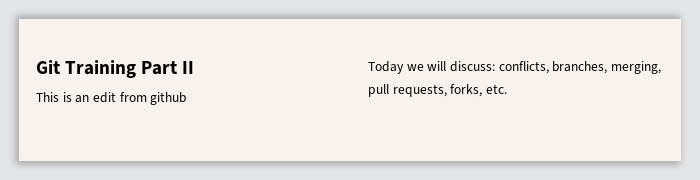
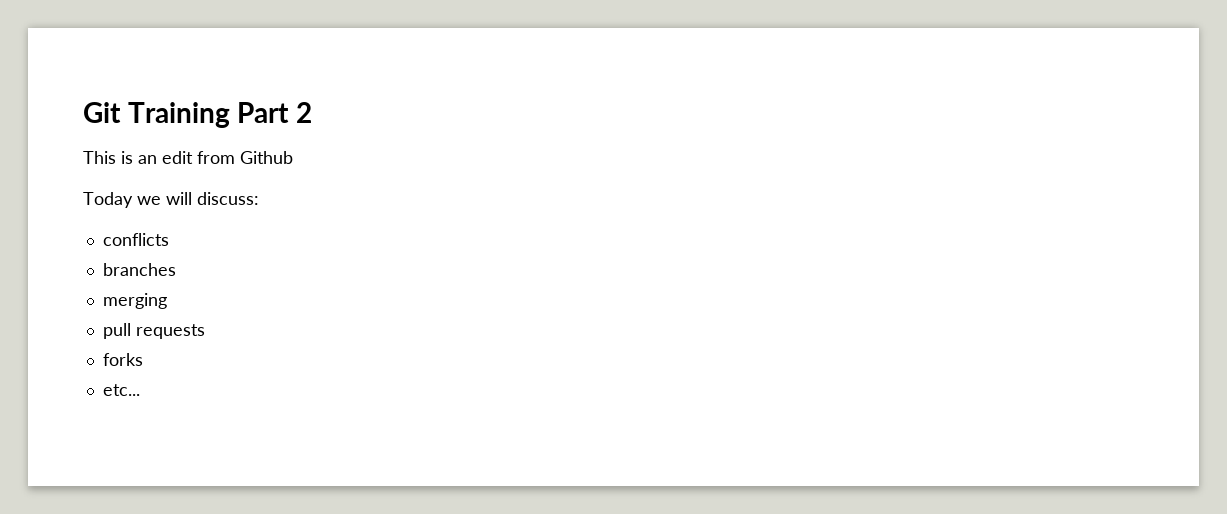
- Git Training Part II
+ Git Training Part 2
- This is an edit from github
+ This is an edit from Github
- Today we will discuss: conflicts, branches, merging, pull requests, forks, etc.
+ Today we will discuss:
+ conflicts
+ branches
+ merging
+ pull requests
+ forks
+ etc...

